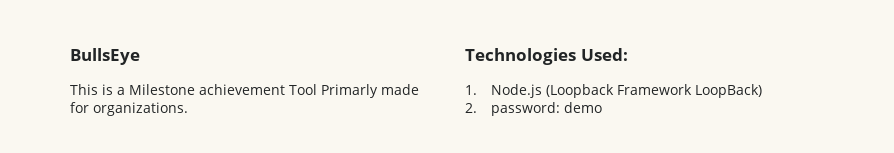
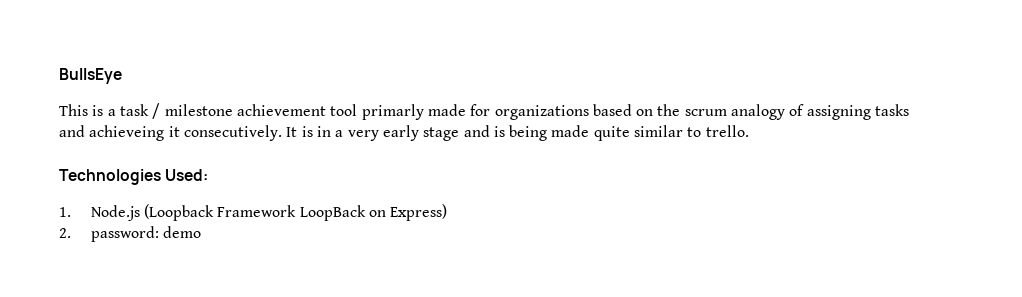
- This is a Milestone achievement Tool Primarly made for organizations.
+ This is a task / milestone achievement tool primarly made for organizations based on the scrum analogy of assigning tasks and achieveing it consecutively. It is in a very early stage and is being made quite similar to trello.
- 1. Node.js (Loopback Framework LoopBack)
+ 1. Node.js (Loopback Framework LoopBack on Express)

